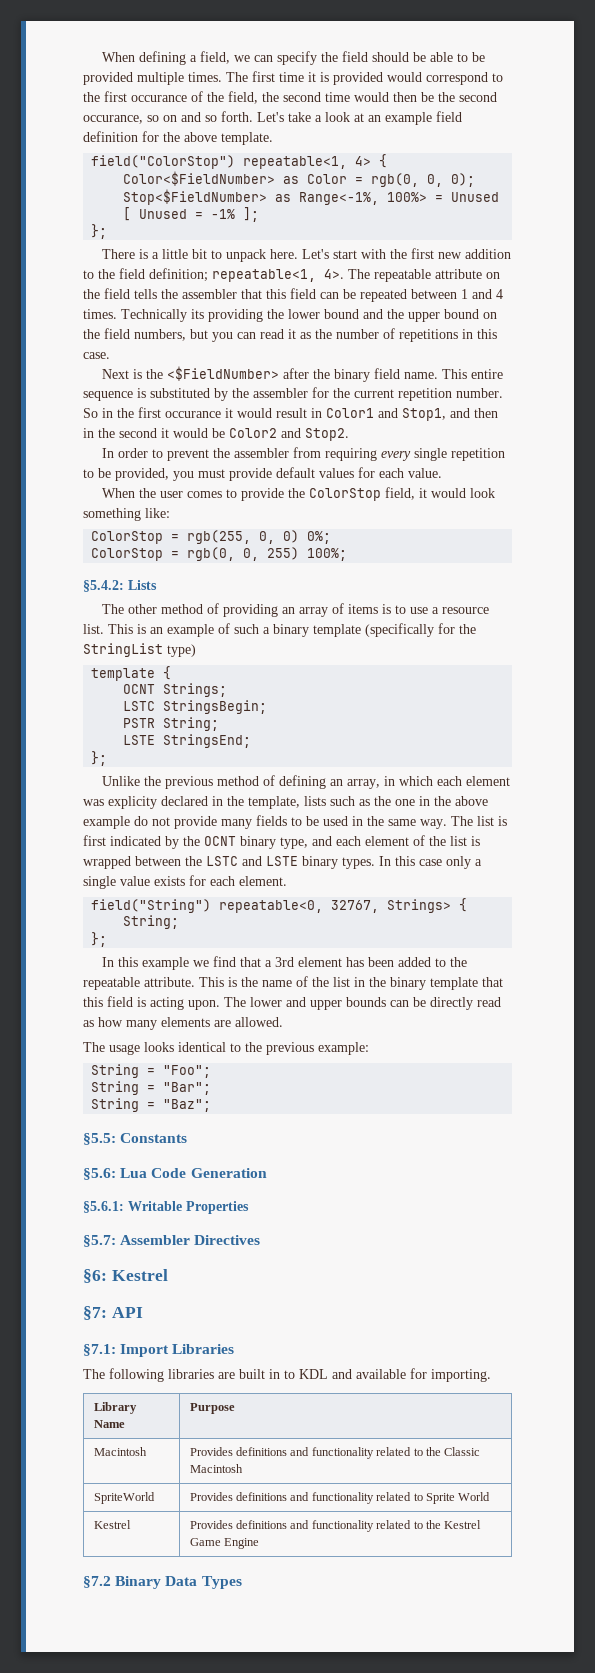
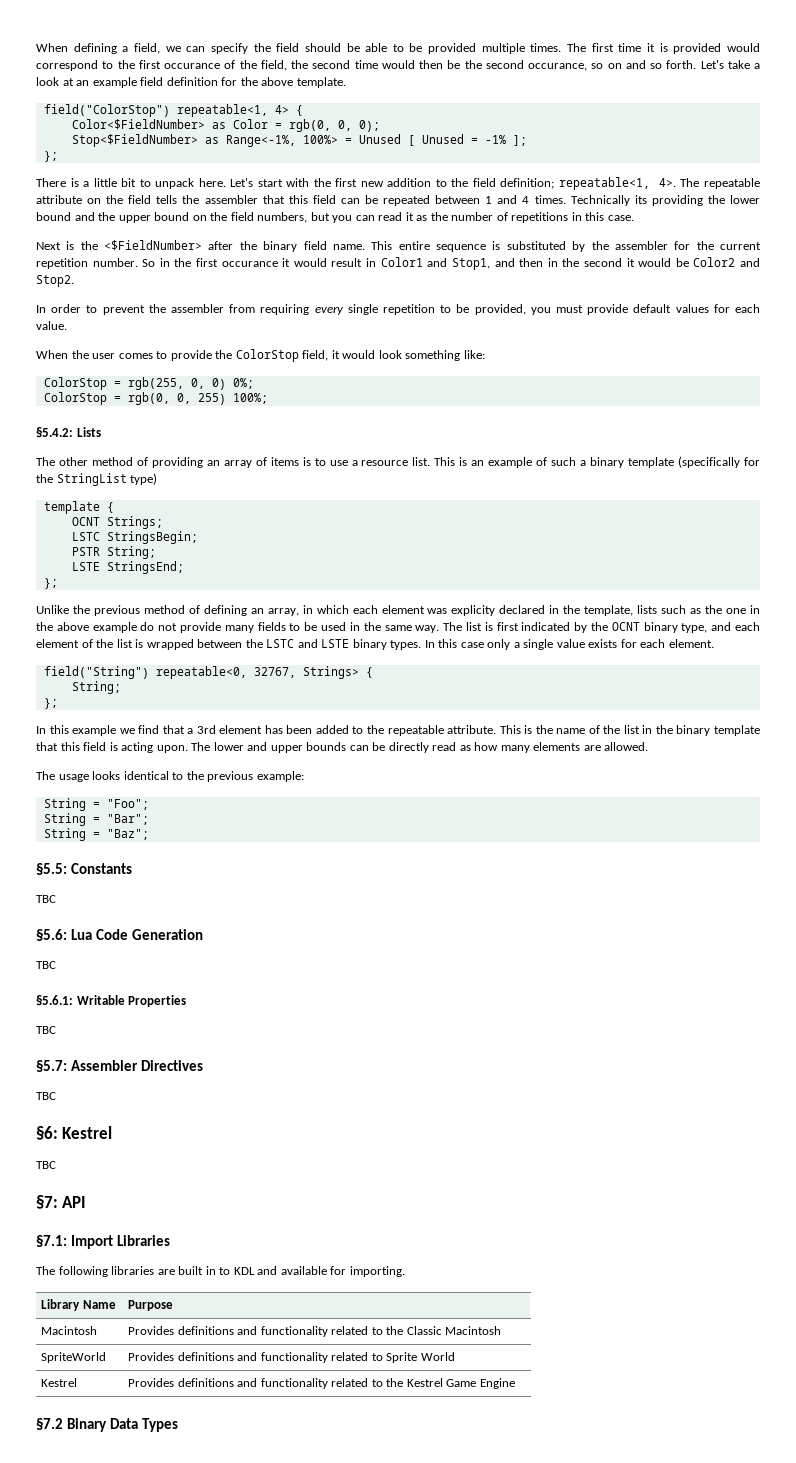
  §5.5: Constants
+ TBC
  §5.6: Lua Code Generation
+ TBC
  §5.6.1: Writable Properties
+ TBC
  §5.7: Assembler Directives
+ TBC
  §6: Kestrel
+ TBC

